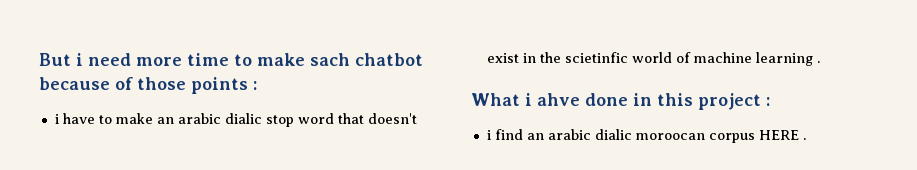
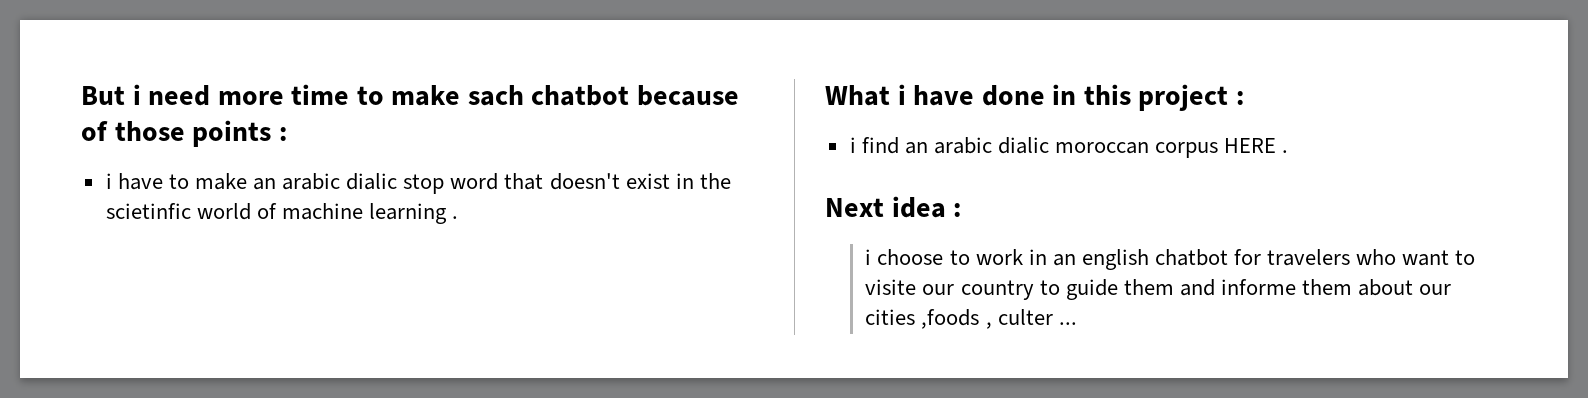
- What i ahve done in this project :
+ What i have done in this project :
- i find an arabic dialic moroocan corpus HERE .
+ i find an arabic dialic moroccan corpus HERE .
+ Next idea :
+ i choose to work in an english chatbot for travelers who want to visite our country to guide them and informe them about our cities ,foods , culter ...

